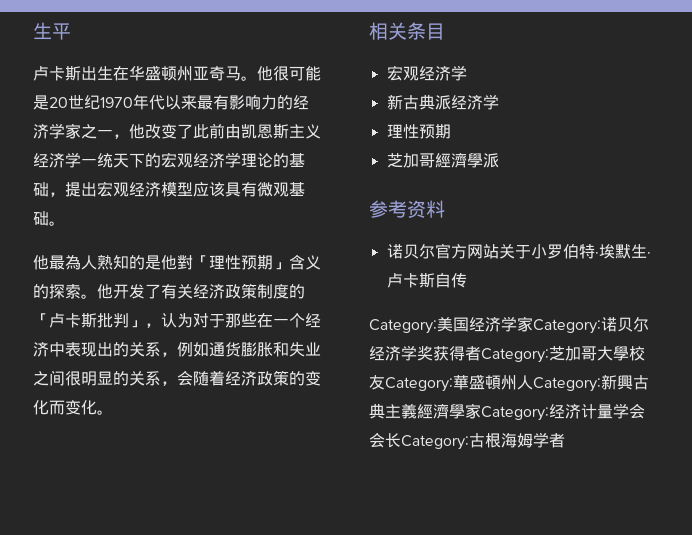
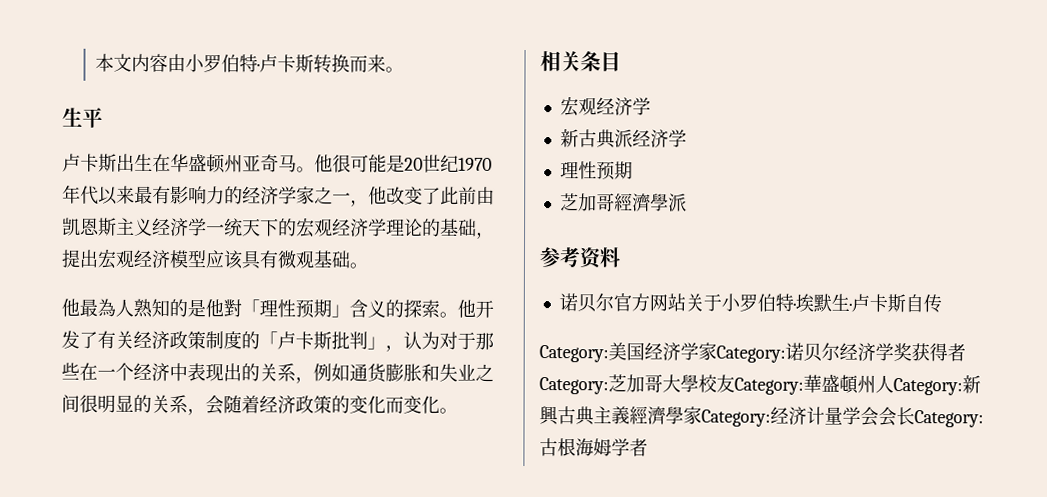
+ 本文内容由小罗伯特·卢卡斯转换而来。

